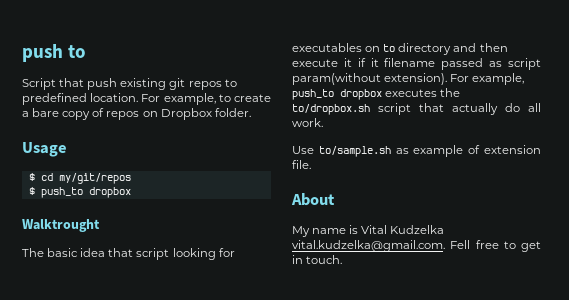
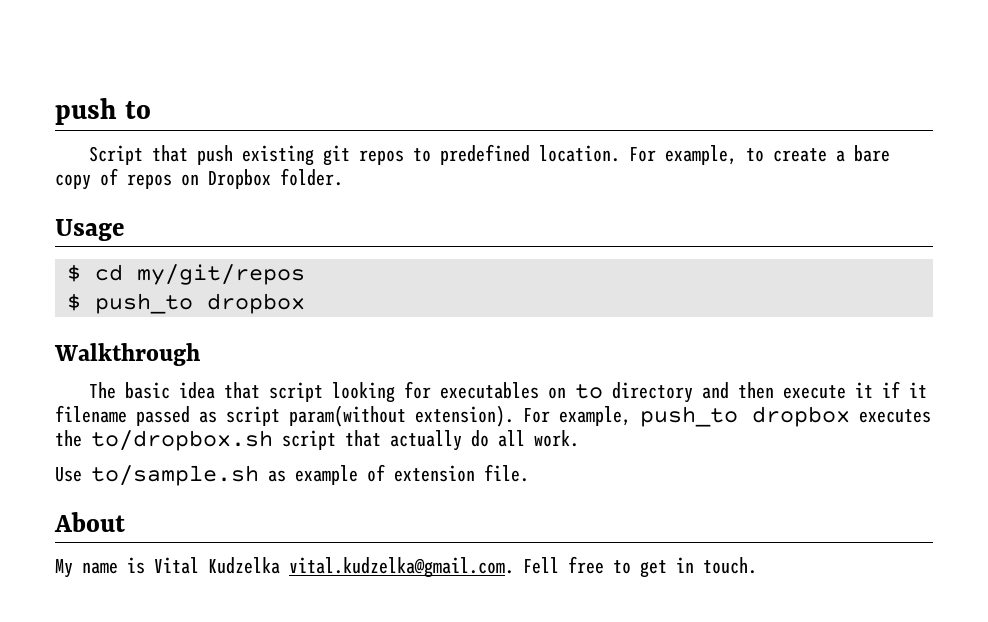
- Walktrought
+ Walkthrough

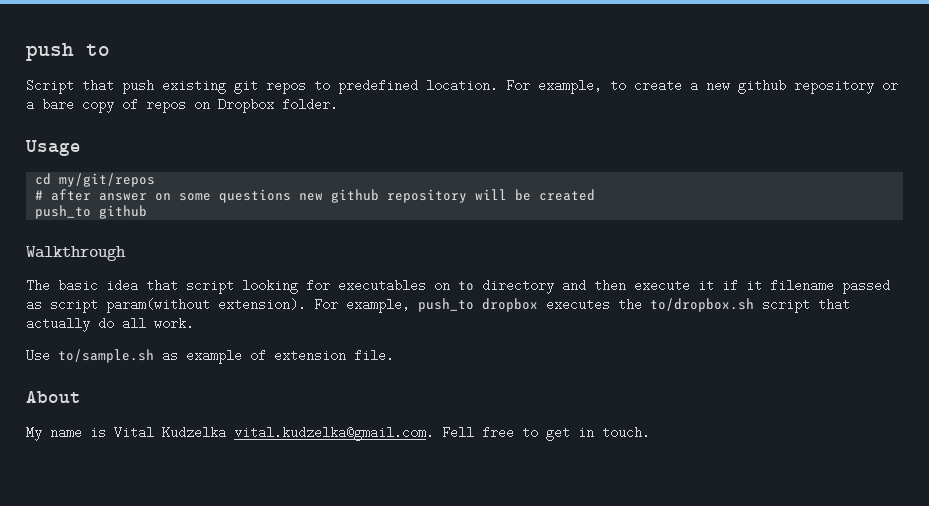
- For example, to create a bare copy of repos on Dropbox folder.
+ For example, to create a new github repository or a bare copy of repos on Dropbox folder.
- $ cd my/git/repos
+ cd my/git/repos
- $ push_to dropbox
+ # after answer on some questions new github repository will be created
+ push_to github

